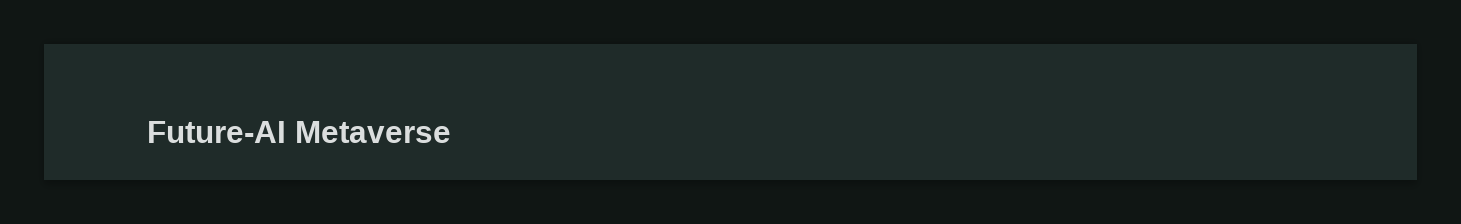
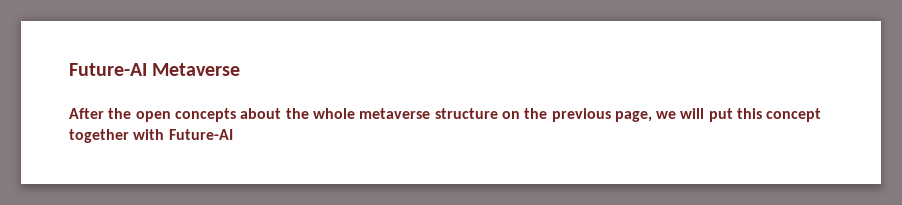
+ After the open concepts about the whole metaverse structure on the previous page, we will put this concept together with Future-AI

